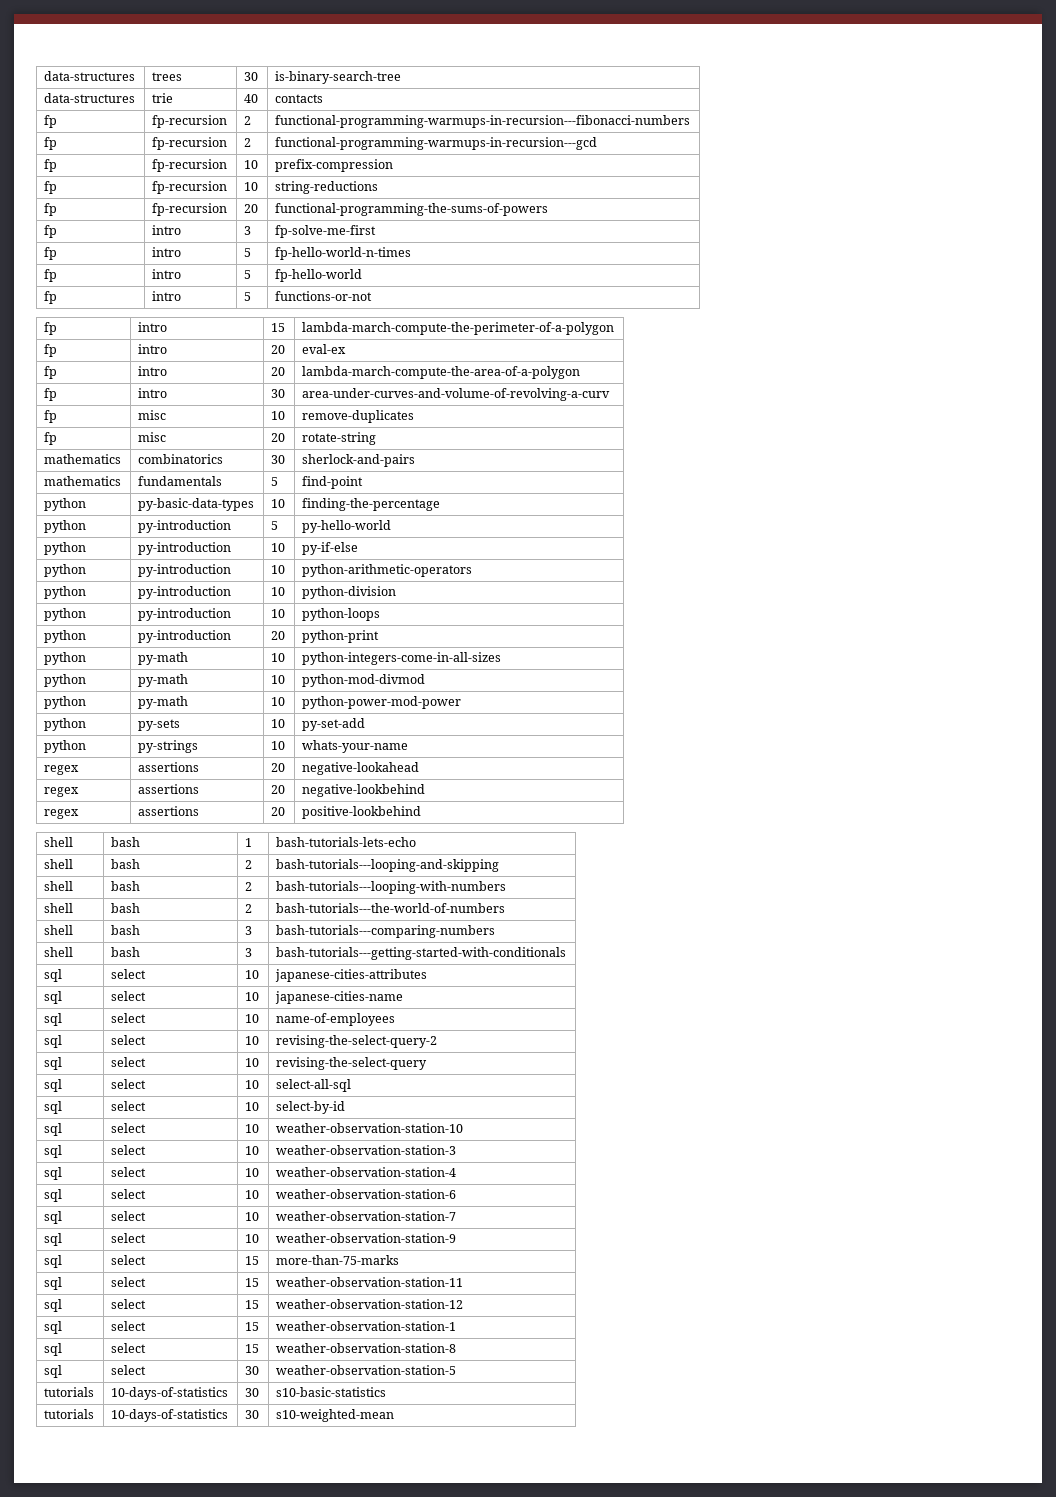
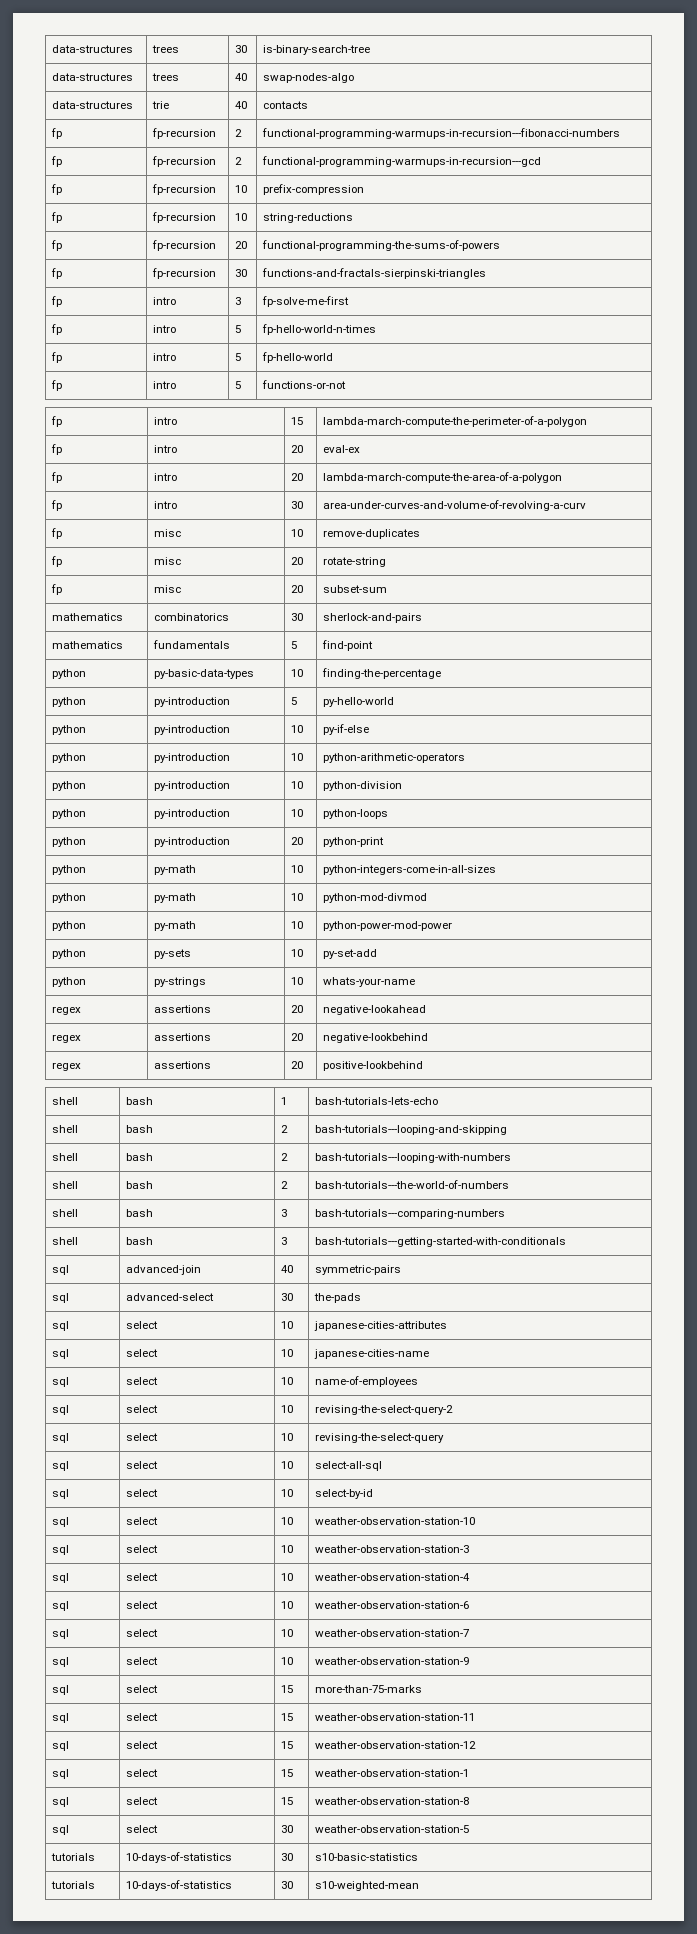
+ data-structures | trees | 40 | swap-nodes-algo
+ fp | fp-recursion | 30 | functions-and-fractals-sierpinski-triangles
+ fp | misc | 20 | subset-sum
+ sql | advanced-join | 40 | symmetric-pairs
+ sql | advanced-select | 30 | the-pads

